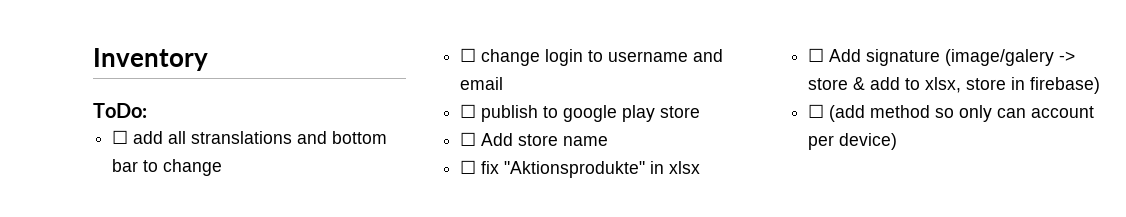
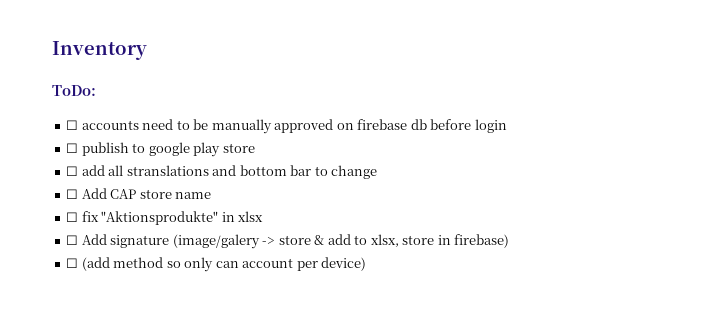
+ ☐ accounts need to be manually approved on firebase db before login
+ ☐ publish to google play store
- ☐ change login to username and email
- ☐ publish to google play store
- ☐ Add store name
+ ☐ Add CAP store name

